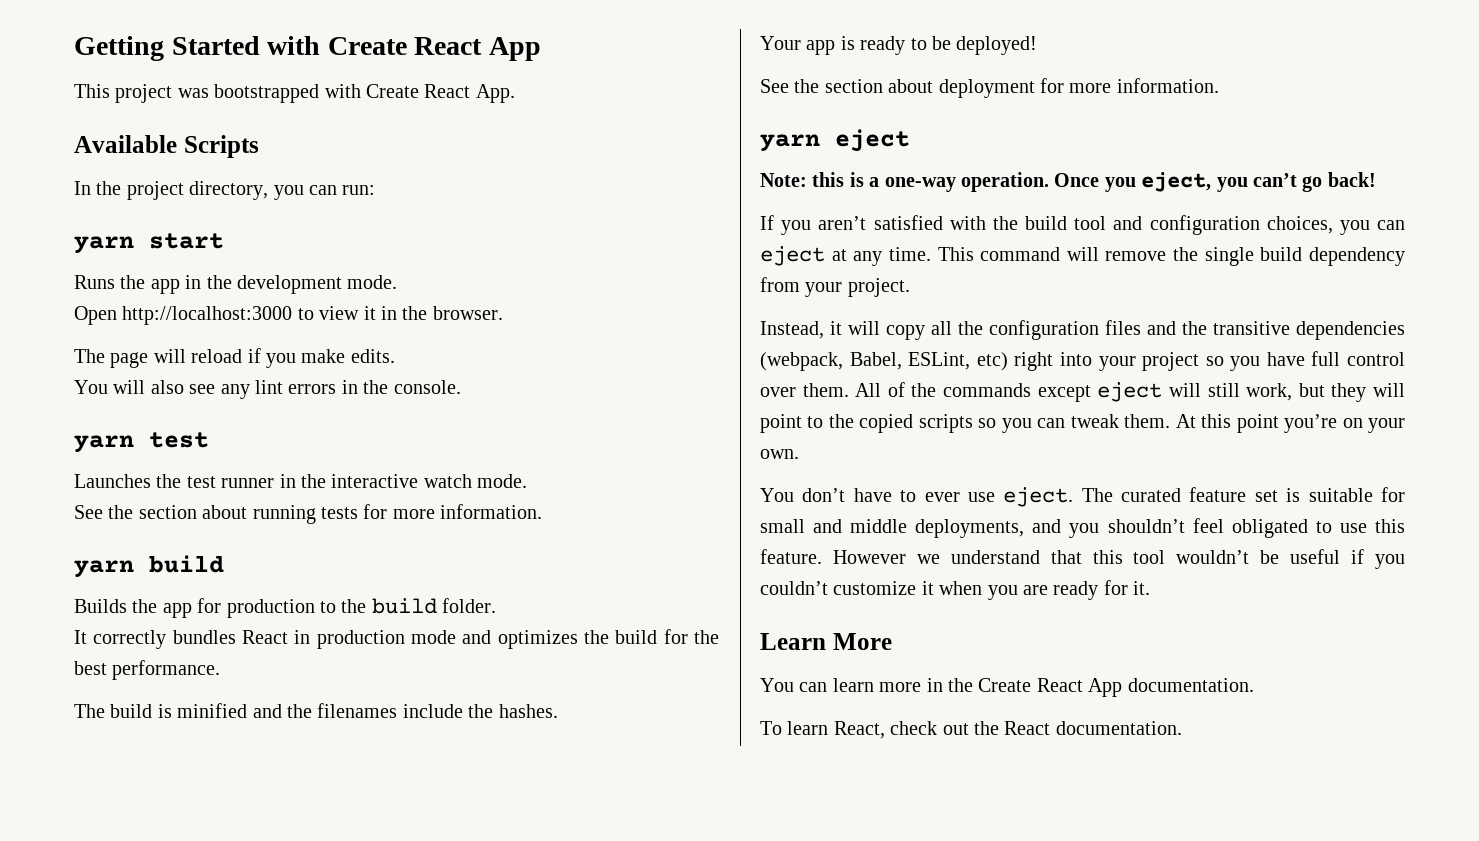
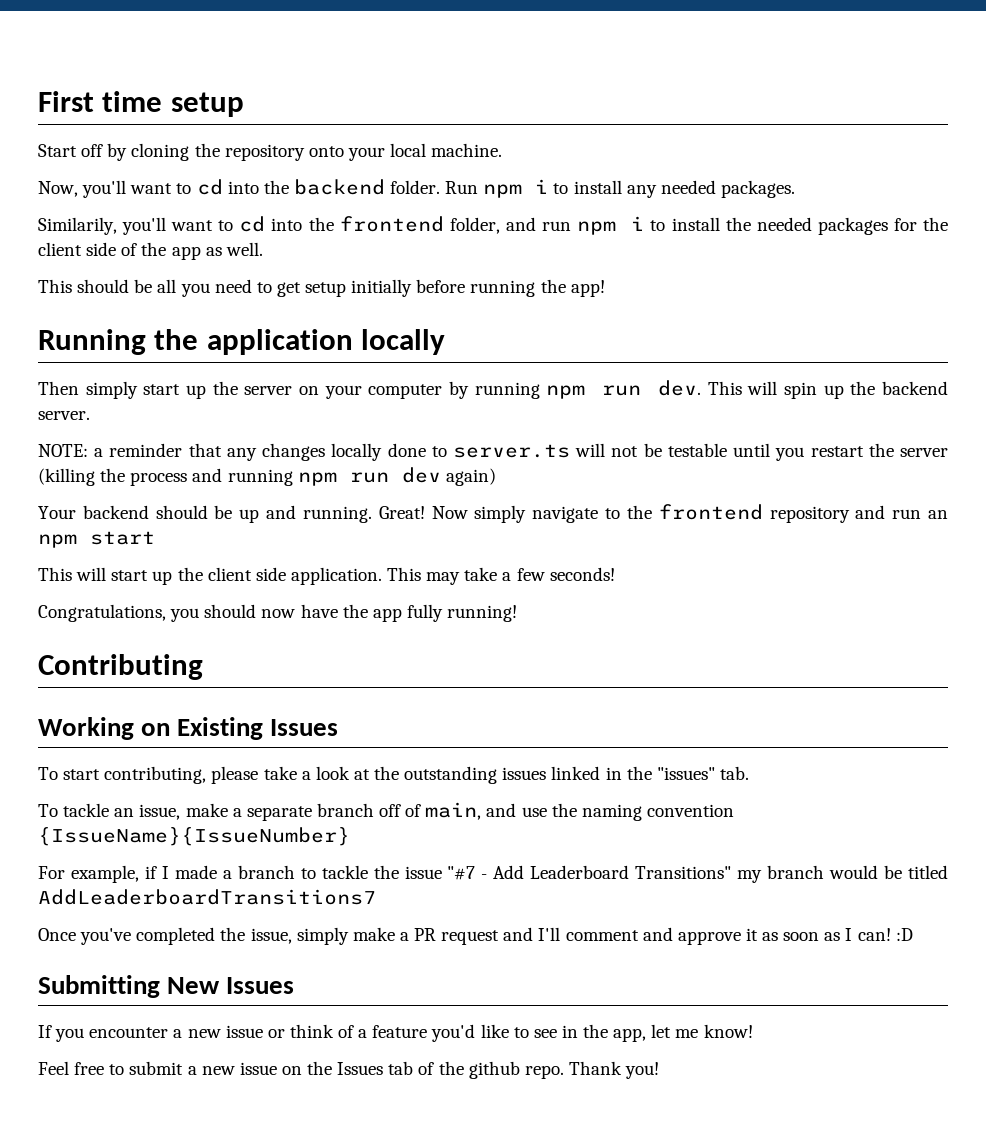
- Getting Started with Create React App
- This project was bootstrapped with Create React App.
- Available Scripts
- In the project directory, you can run:
- yarn start
- Runs the app in the development mode.
- Open http://localhost:3000 to view it in the browser.
- The page will reload if you make edits.
- You will also see any lint errors in the console.
- yarn test
- Launches the test runner in the interactive watch mode.
- See the section about running tests for more information.
- yarn build
- Builds the app for production to the build folder.
- It correctly bundles React in production mode and optimizes the build for the best performance.
- The build is minified and the filenames include the hashes.
- Your app is ready to be deployed!
- See the section about deployment for more information.
- yarn eject
- Note: this is a one-way operation. Once you eject, you can’t go back!
- If you aren’t satisfied with the build tool and configuration choices, you can eject at any time. This command will remove the single build dependency from your project.
- Instead, it will copy all the configuration files and the transitive dependencies (webpack, Babel, ESLint, etc) right into your project so you have full control over them. All of the commands except eject will still work, but they will point to the copied scripts so you can tweak them. At this point you’re on your own.
- You don’t have to ever use eject. The curated feature set is suitable for small and middle deployments, and you shouldn’t feel obligated to use this feature. However we understand that this tool wouldn’t be useful if you couldn’t customize it when you are ready for it.
- Learn More
- You can learn more in the Create React App documentation.
- To learn React, check out the React documentation.
+ First time setup
+ Start off by cloning the repository onto your local machine.
+ Now, you'll want to cd into the backend folder. Run npm i to install any needed packages.
+ Similarily, you'll want to cd into the frontend folder, and run npm i to install the needed packages for the client side of the app as well.
+ This should be all you need to get setup initially before running the app!
+ Running the application locally
+ Then simply start up the server on your computer by running npm run dev. This will spin up the backend server.
+ NOTE: a reminder that any changes locally done to server.ts will not be testable until you restart the server (killing the process and running npm run dev again)
+ Your backend should be up and running. Great! Now simply navigate to the frontend repository and run an npm start
+ This will start up the client side application. This may take a few seconds!
+ Congratulations, you should now have the app fully running!
+ Contributing
+ Working on Existing Issues
+ To start contributing, please take a look at the outstanding issues linked in the "issues" tab.
+ To tackle an issue, make a separate branch off of main, and use the naming convention {IssueName}{IssueNumber}
+ For example, if I made a branch to tackle the issue "#7 - Add Leaderboard Transitions" my branch would be titled AddLeaderboardTransitions7
+ Once you've completed the issue, simply make a PR request and I'll comment and approve it as soon as I can! :D
+ Submitting New Issues
+ If you encounter a new issue or think of a feature you'd like to see in the app, let me know!
+ Feel free to submit a new issue on the Issues tab of the github repo. Thank you!

